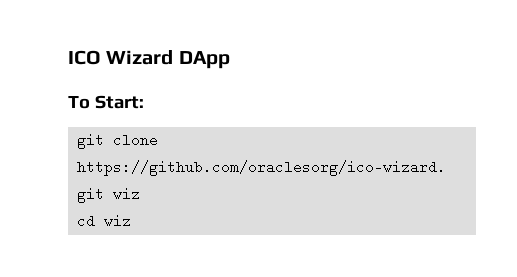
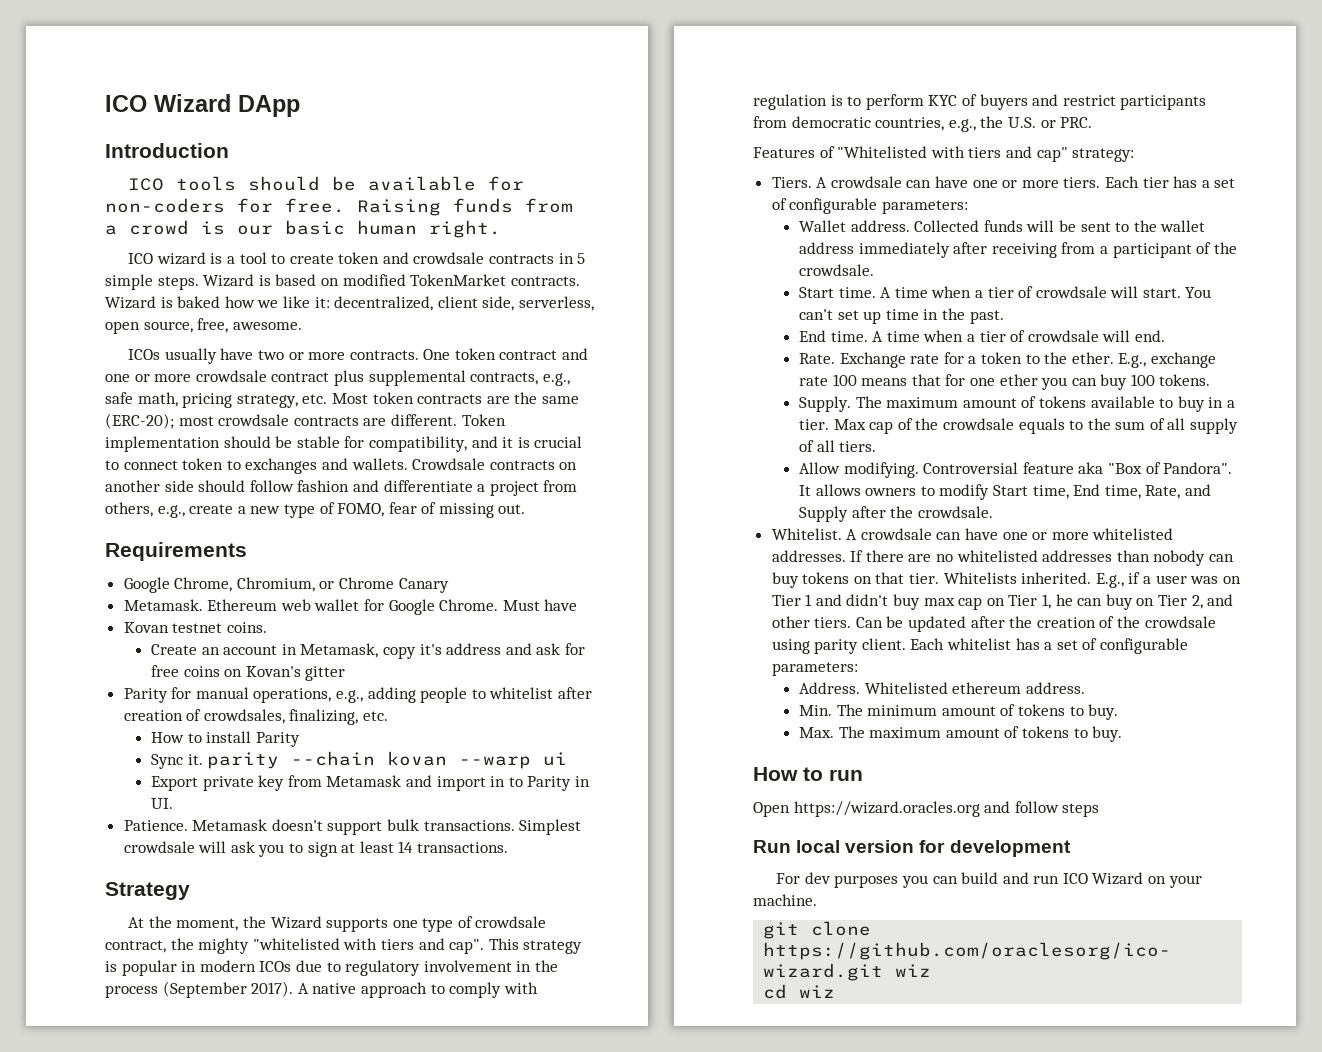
- To Start:
+ Introduction
+ ICO tools should be available for non-coders for free. Raising funds from a crowd is our basic human right.
+ ICO wizard is a tool to create token and crowdsale contracts in 5 simple steps. Wizard is based on modified TokenMarket contracts. Wizard is baked how we like it: decentralized, client side, serverless, open source, free, awesome.
+ ICOs usually have two or more contracts. One token contract and one or more crowdsale contract plus supplemental contracts, e.g., safe math, pricing strategy, etc. Most token contracts are the same (ERC-20); most crowdsale contracts are different. Token implementation should be stable for compatibility, and it is crucial to connect token to exchanges and wallets. Crowdsale contracts on another side should follow fashion and differentiate a project from others, e.g., create a new type of FOMO, fear of missing out.
+ Requirements
+ Google Chrome, Chromium, or Chrome Canary
+ Metamask. Ethereum web wallet for Google Chrome. Must have
+ Kovan testnet coins.
+ Create an account in Metamask, copy it's address and ask for free coins on Kovan's gitter
+ Parity for manual operations, e.g., adding people to whitelist after creation of crowdsales, finalizing, etc.
+ How to install Parity
+ Sync it. parity --chain kovan --warp ui
+ Export private key from Metamask and import in to Parity in UI.
+ Patience. Metamask doesn't support bulk transactions. Simplest crowdsale will ask you to sign at least 14 transactions.
+ Strategy
+ At the moment, the Wizard supports one type of crowdsale contract, the mighty "whitelisted with tiers and cap". This strategy is popular in modern ICOs due to regulatory involvement in the process (September 2017). A native approach to comply with regulation is to perform KYC of buyers and restrict participants from democratic countries, e.g., the U.S. or PRC.
+ Features of "Whitelisted with tiers and cap" strategy:
+ Tiers. A crowdsale can have one or more tiers. Each tier has a set of configurable parameters:
+ Wallet address. Collected funds will be sent to the wallet address immediately after receiving from a participant of the crowdsale.
+ Start time. A time when a tier of crowdsale will start. You can't set up time in the past.
+ End time. A time when a tier of crowdsale will end.
+ Rate. Exchange rate for a token to the ether. E.g., exchange rate 100 means that for one ether you can buy 100 tokens.
+ Supply. The maximum amount of tokens available to buy in a tier. Max cap of the crowdsale equals to the sum of all supply of all tiers.
+ Allow modifying. Controversial feature aka "Box of Pandora". It allows owners to modify Start time, End time, Rate, and Supply after the crowdsale.
+ Whitelist. A crowdsale can have one or more whitelisted addresses. If there are no whitelisted addresses than nobody can buy tokens on that tier. Whitelists inherited. E.g., if a user was on Tier 1 and didn't buy max cap on Tier 1, he can buy on Tier 2, and other tiers. Can be updated after the creation of the crowdsale using parity client. Each whitelist has a set of configurable parameters:
+ Address. Whitelisted ethereum address.
+ Min. The minimum amount of tokens to buy.
+ Max. The maximum amount of tokens to buy.
+ How to run
+ Open https://wizard.oracles.org and follow steps
+ Run local version for development
+ For dev purposes you can build and run ICO Wizard on your machine.

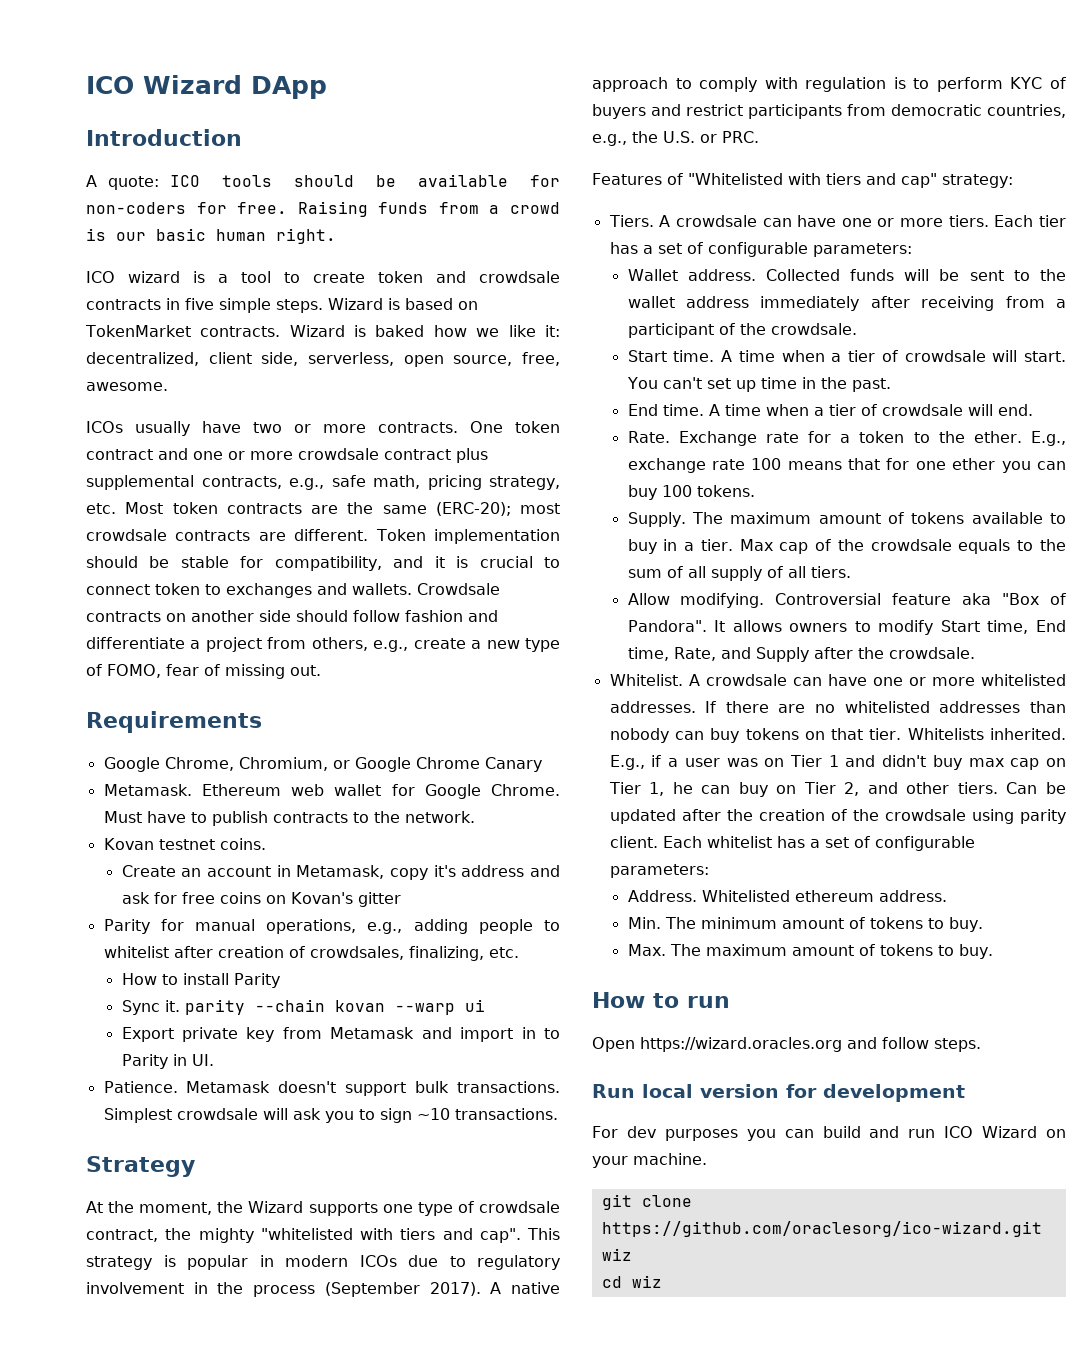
- ICO tools should be available for non-coders for free.
+ A quote: ICO tools should be available for non-coders for free.
- ICO wizard is a tool to create token and crowdsale contracts in 5 simple steps.
+ ICO wizard is a tool to create token and crowdsale contracts in five simple steps.
- Wizard is based on modified TokenMarket contracts.
+ Wizard is based on TokenMarket contracts.
- Google Chrome, Chromium, or Chrome Canary
+ Google Chrome, Chromium, or Google Chrome Canary
- Must have
+ Must have to publish contracts to the network.
- Simplest crowdsale will ask you to sign at least 14 transactions.
+ Simplest crowdsale will ask you to sign ~10 transactions.
- Open https://wizard.oracles.org and follow steps
+ Open https://wizard.oracles.org and follow steps.

